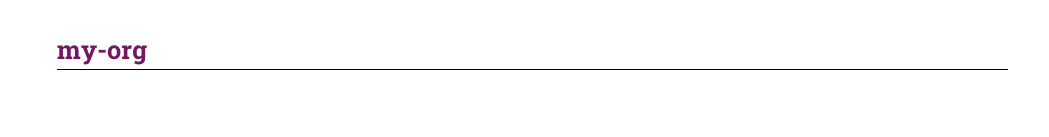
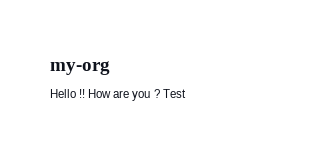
+ Hello !! How are you ? Test

